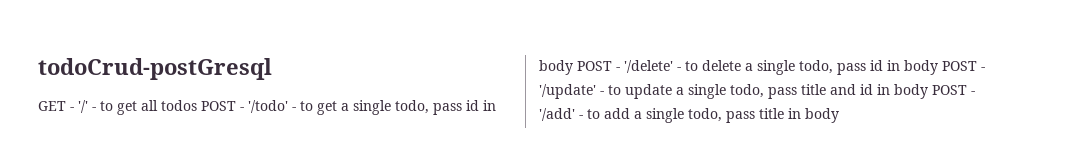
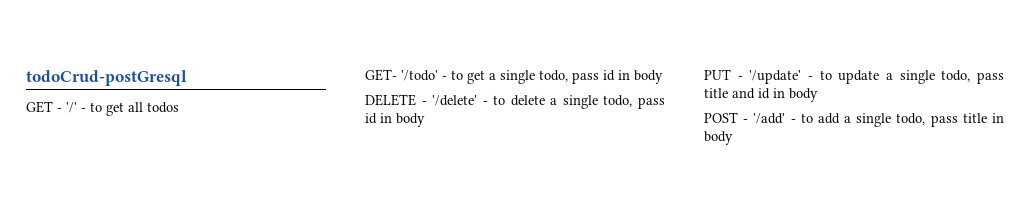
- GET - '/' - to get all todos POST - '/todo' - to get a single todo, pass id in body POST - '/delete' - to delete a single todo, pass id in body POST - '/update' - to update a single todo, pass title and id in body POST - '/add' - to add a single todo, pass title in body
+ GET - '/' - to get all todos
+ GET- '/todo' - to get a single todo, pass id in body
+ DELETE - '/delete' - to delete a single todo, pass id in body
+ PUT - '/update' - to update a single todo, pass title and id in body
+ POST - '/add' - to add a single todo, pass title in body

